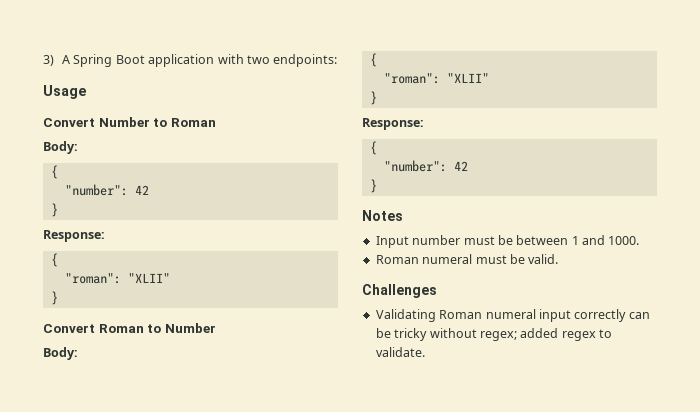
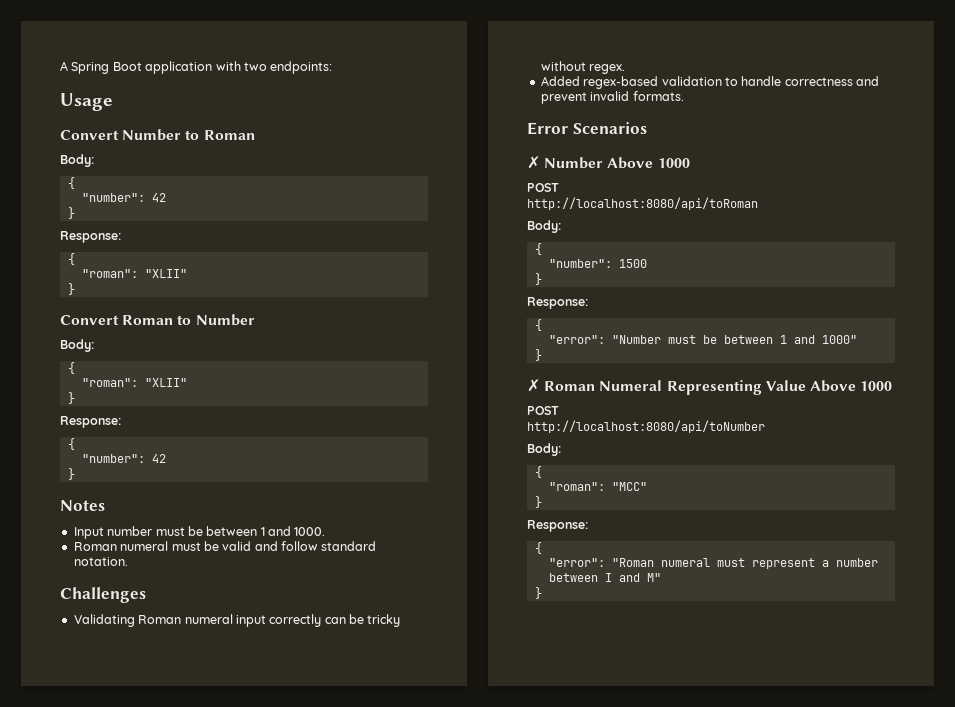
- 3) A Spring Boot application with two endpoints:
+ A Spring Boot application with two endpoints:
- Roman numeral must be valid.
+ Roman numeral must be valid and follow standard notation.
- Validating Roman numeral input correctly can be tricky without regex; added regex to validate.
+ Validating Roman numeral input correctly can be tricky without regex.
+ Added regex-based validation to handle correctness and prevent invalid formats.
+ Error Scenarios
+ ✗ Number Above 1000
+ POST
+ http://localhost:8080/api/toRoman
+ Body:
+ {
+ "number": 1500
+ }
+ Response:
+ {
+ "error": "Number must be between 1 and 1000"
+ }
+ ✗ Roman Numeral Representing Value Above 1000
+ POST
+ http://localhost:8080/api/toNumber
+ Body:
+ {
+ "roman": "MCC"
+ }
+ Response:
+ {
+ "error": "Roman numeral must represent a number between I and M"
+ }

